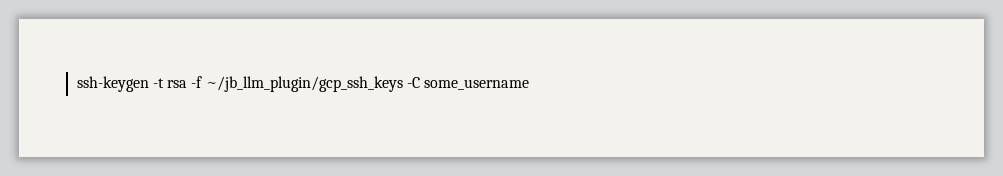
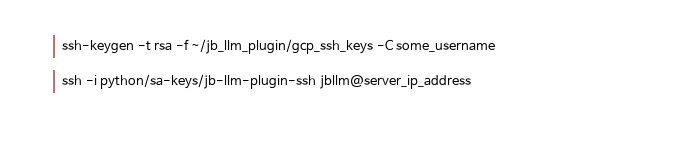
+ ssh -i python/sa-keys/jb-llm-plugin-ssh jbllm@server_ip_address

